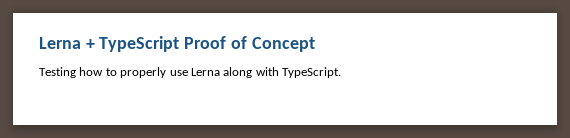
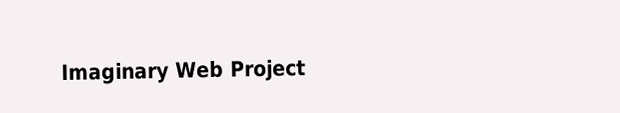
- Lerna + TypeScript Proof of Concept
- Testing how to properly use Lerna along with TypeScript.
+ Imaginary Web Project

